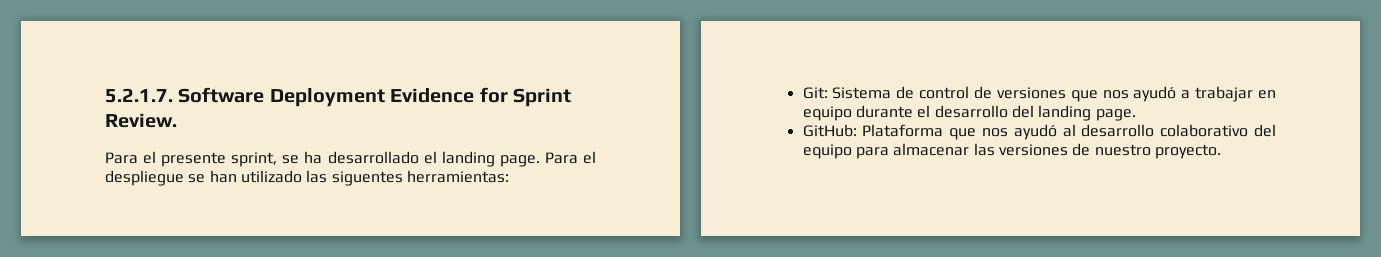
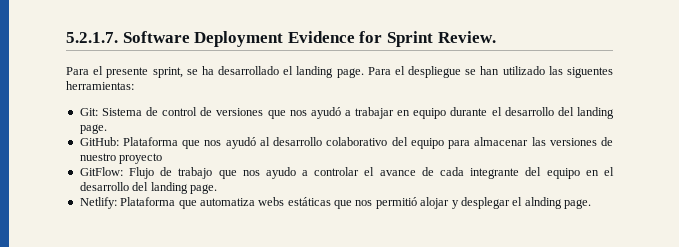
- GitHub: Plataforma que nos ayudó al desarrollo colaborativo del equipo para almacenar las versiones de nuestro proyecto.
+ GitHub: Plataforma que nos ayudó al desarrollo colaborativo del equipo para almacenar las versiones de nuestro proyecto
+ GitFlow: Flujo de trabajo que nos ayudo a controlar el avance de cada integrante del equipo en el desarrollo del landing page.
+ Netlify: Plataforma que automatiza webs estáticas que nos permitió alojar y desplegar el alnding page.

